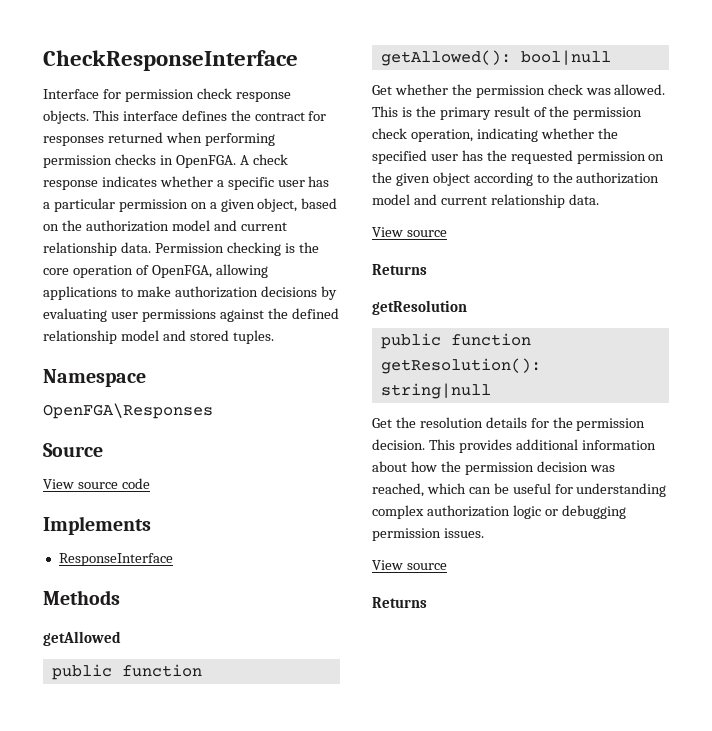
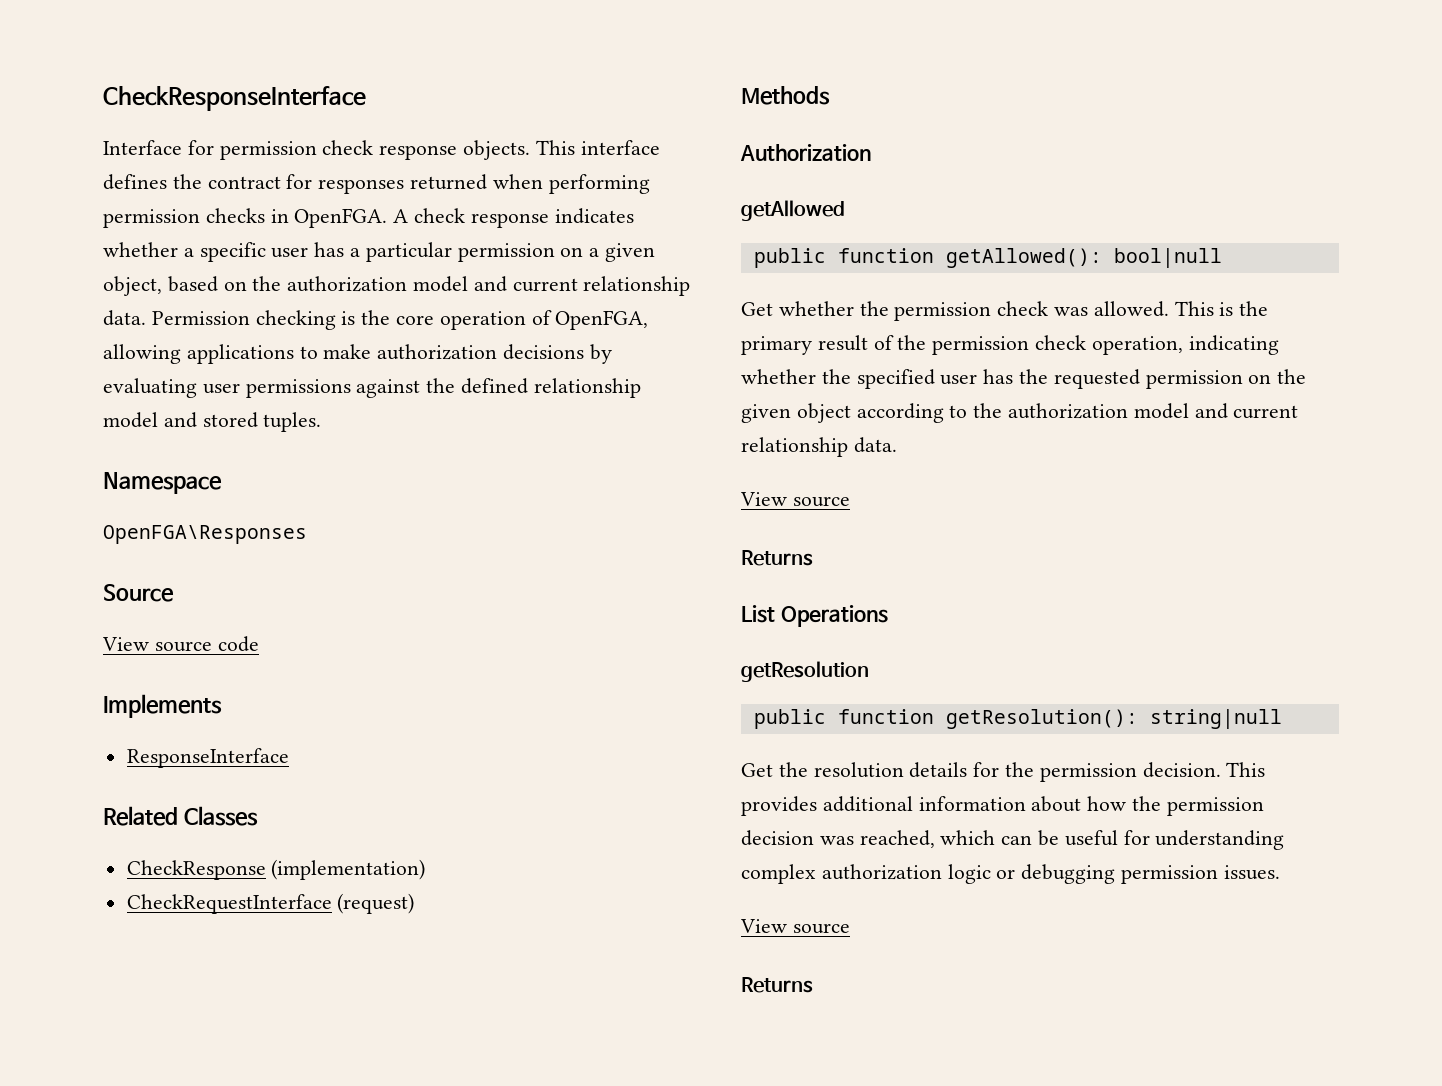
+ Related Classes
+ CheckResponse (implementation)
+ CheckRequestInterface (request)
+ Authorization
+ List Operations

